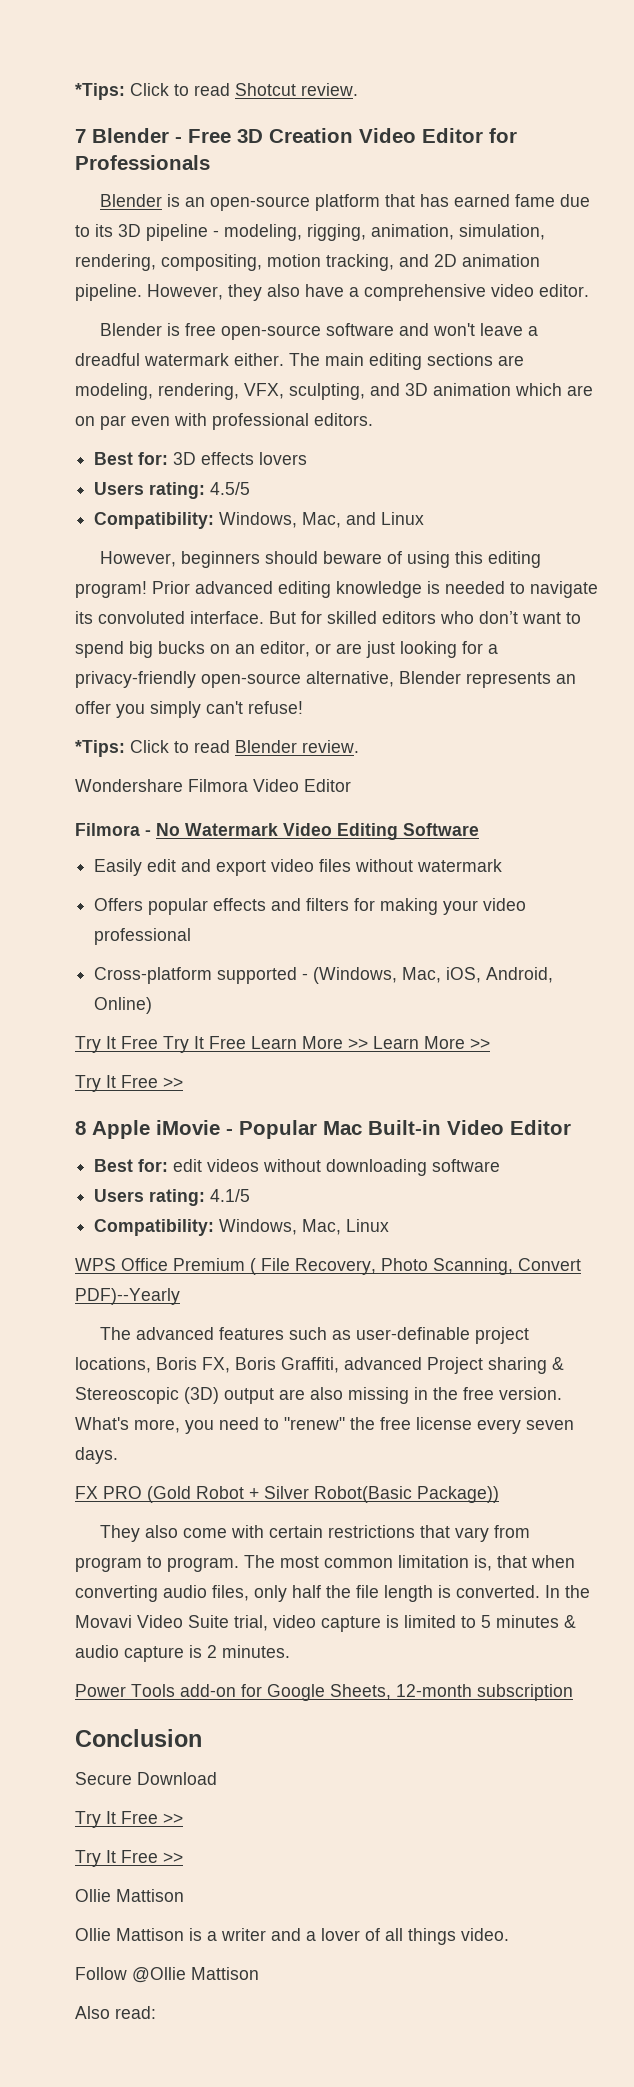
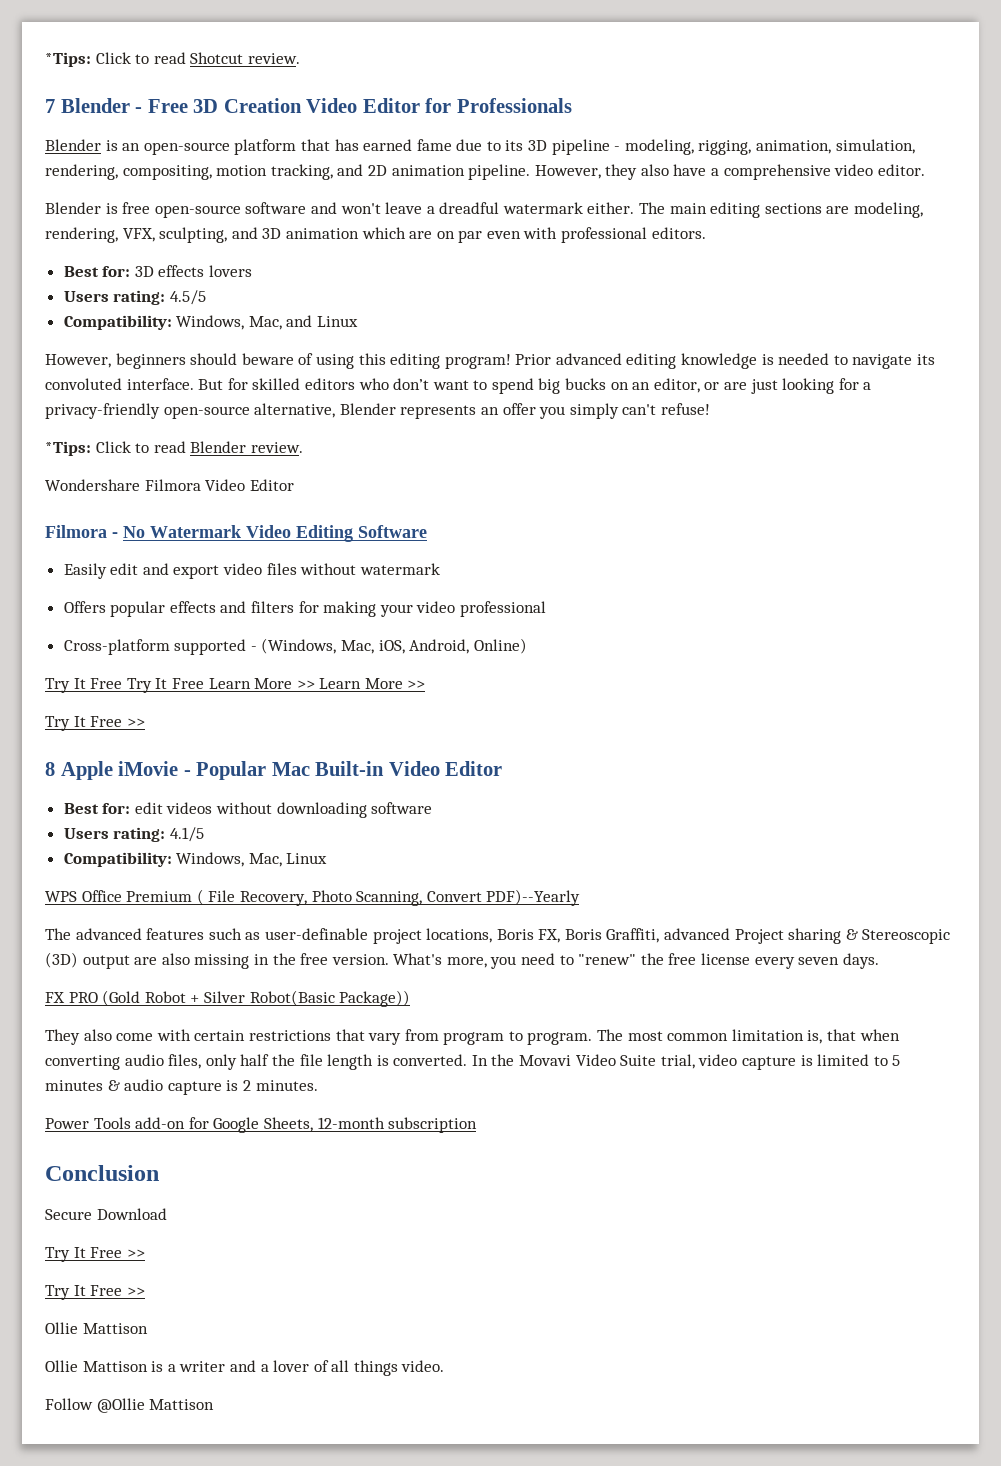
- Also read:

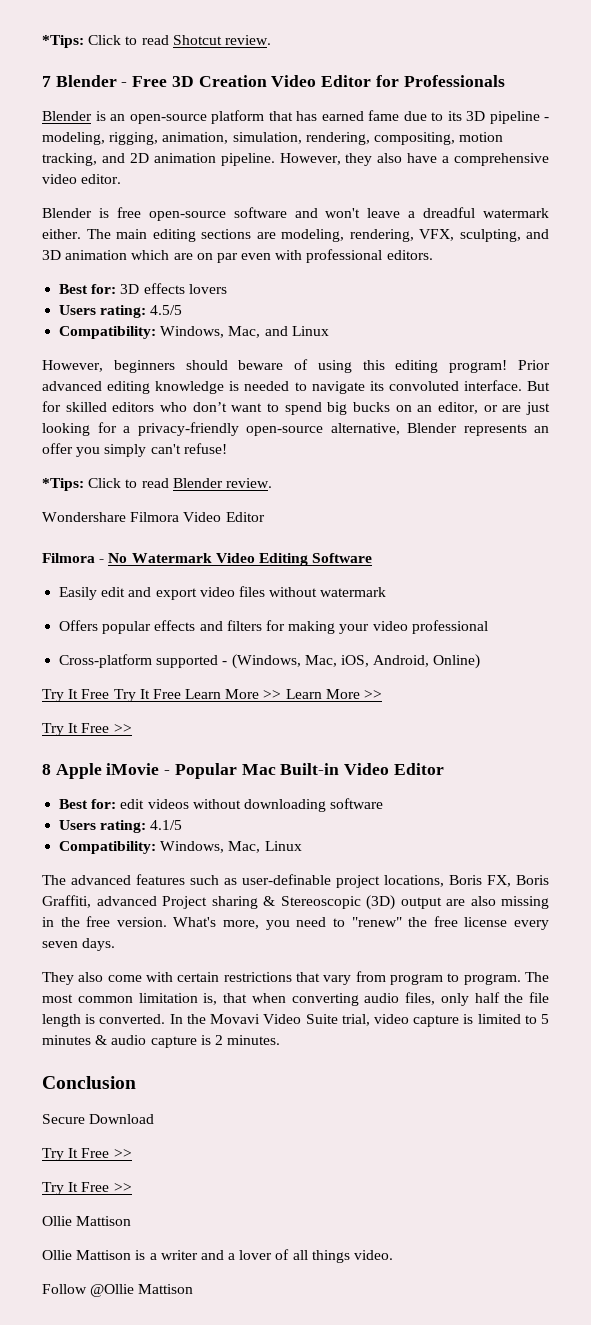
- WPS Office Premium ( File Recovery, Photo Scanning, Convert PDF)--Yearly
- FX PRO (Gold Robot + Silver Robot(Basic Package))
- Power Tools add-on for Google Sheets, 12-month subscription

